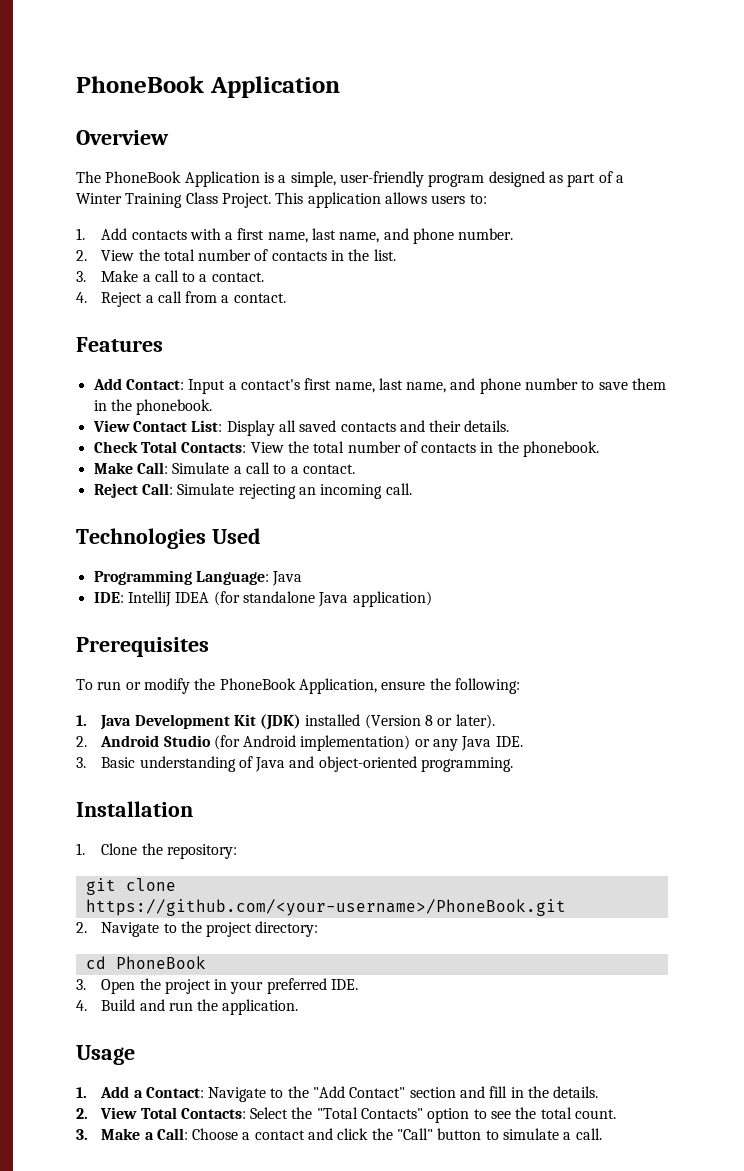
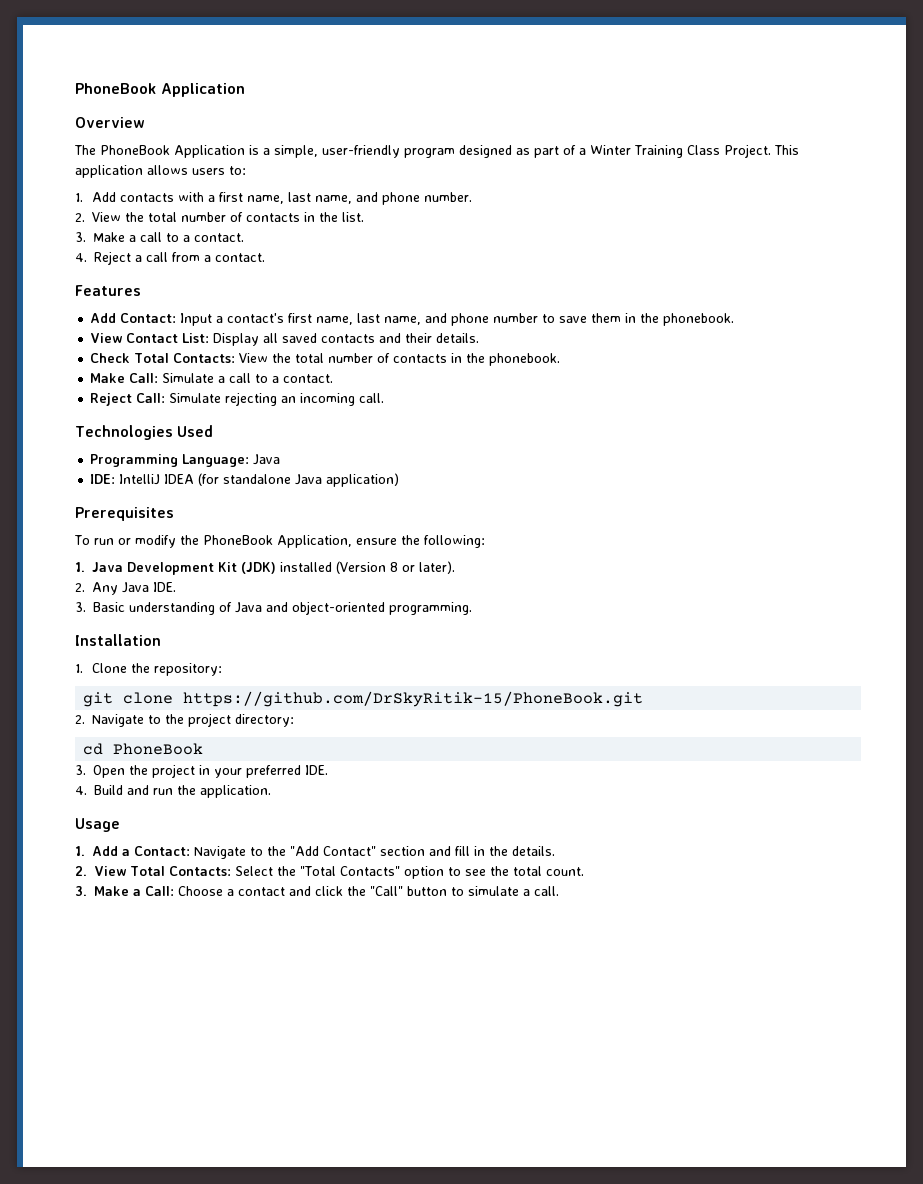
- 2. Android Studio (for Android implementation) or any Java IDE.
+ 2. Any Java IDE.
- git clone https://github.com/<your-username>/PhoneBook.git
+ git clone https://github.com/DrSkyRitik-15/PhoneBook.git

